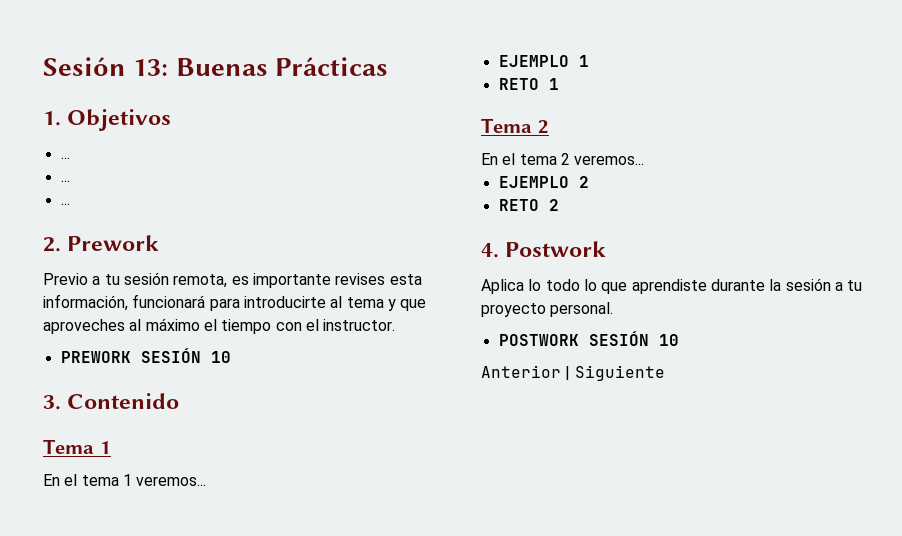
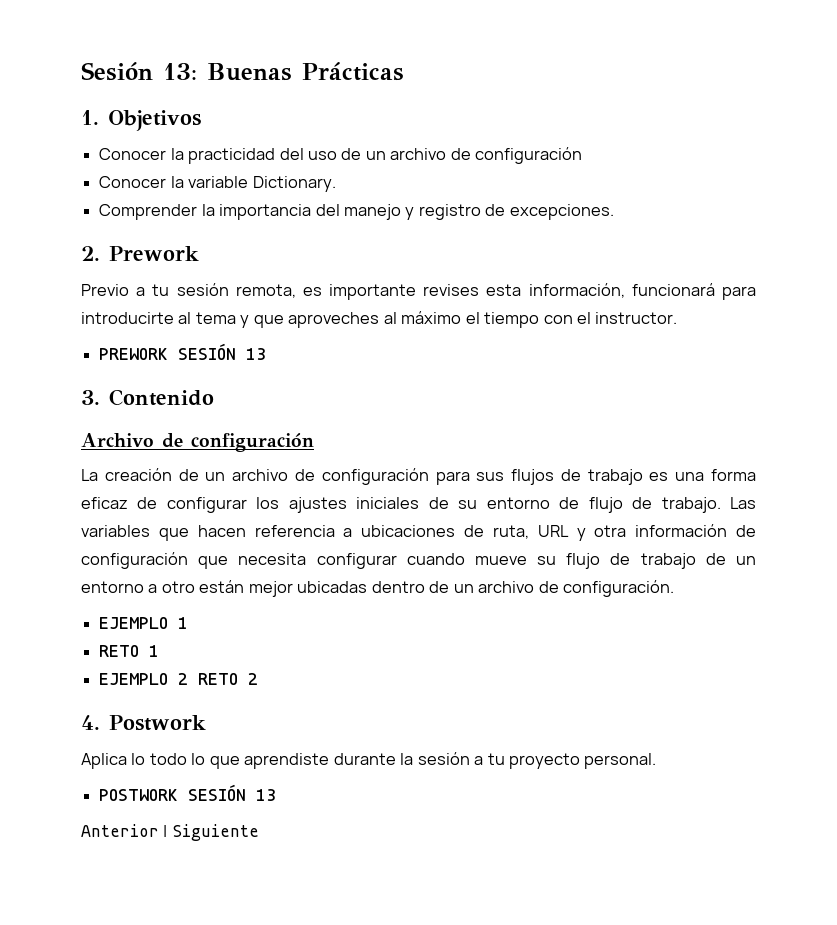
  1. Objetivos
- ...
- ...
- ...
+ Conocer la practicidad del uso de un archivo de configuración
+ Conocer la variable Dictionary.
+ Comprender la importancia del manejo y registro de excepciones.
- PREWORK SESIÓN 10
+ PREWORK SESIÓN 13
- Tema 1
- En el tema 1 veremos...
+ Archivo de configuración
+ La creación de un archivo de configuración para sus flujos de trabajo es una forma eficaz de configurar los ajustes iniciales de su entorno de flujo de trabajo. Las variables que hacen referencia a ubicaciones de ruta, URL y otra información de configuración que necesita configurar cuando mueve su flujo de trabajo de un entorno a otro están mejor ubicadas dentro de un archivo de configuración.
  EJEMPLO 1
  RETO 1
- Tema 2
- En el tema 2 veremos...
- EJEMPLO 2
- RETO 2
+ EJEMPLO 2 RETO 2
- POSTWORK SESIÓN 10
+ POSTWORK SESIÓN 13

